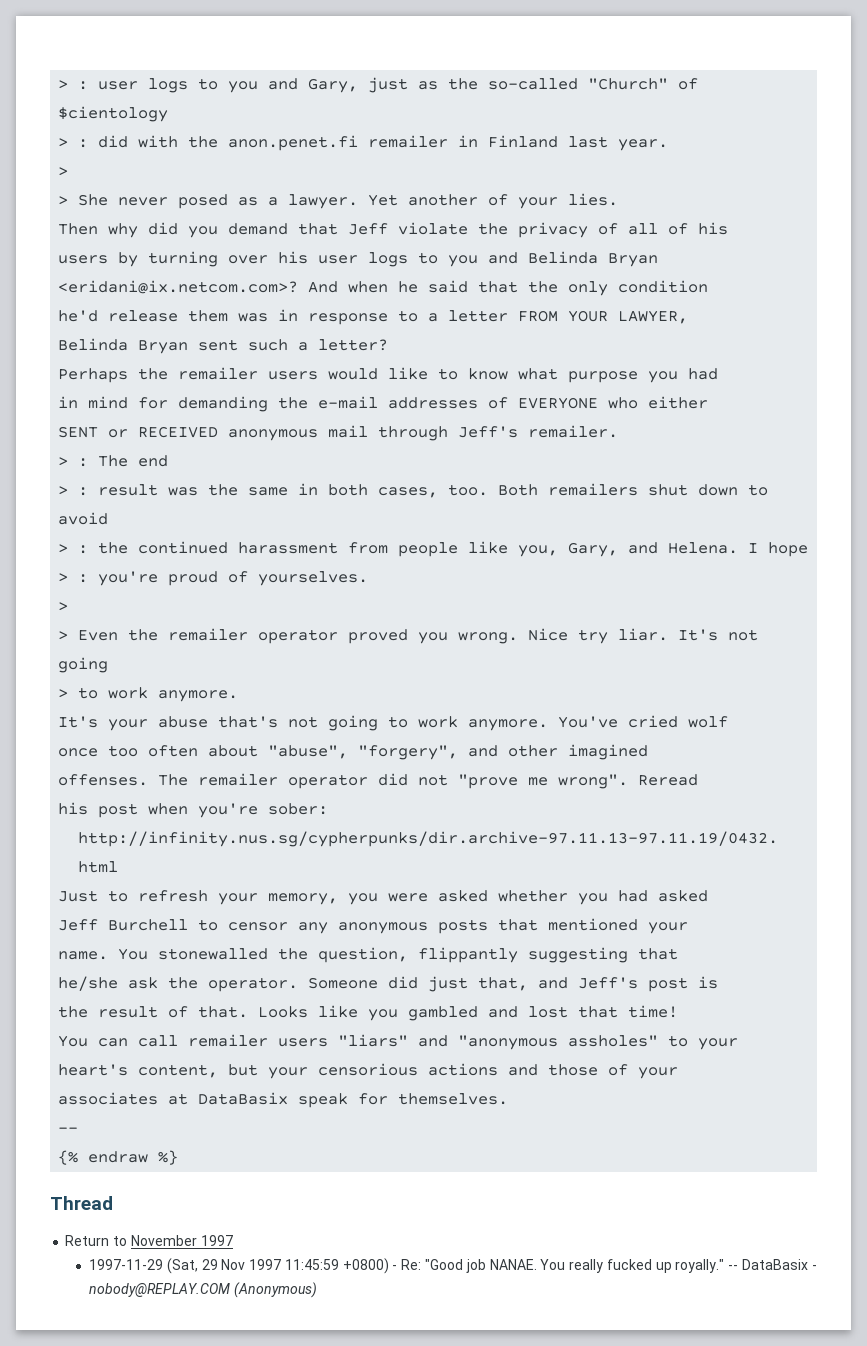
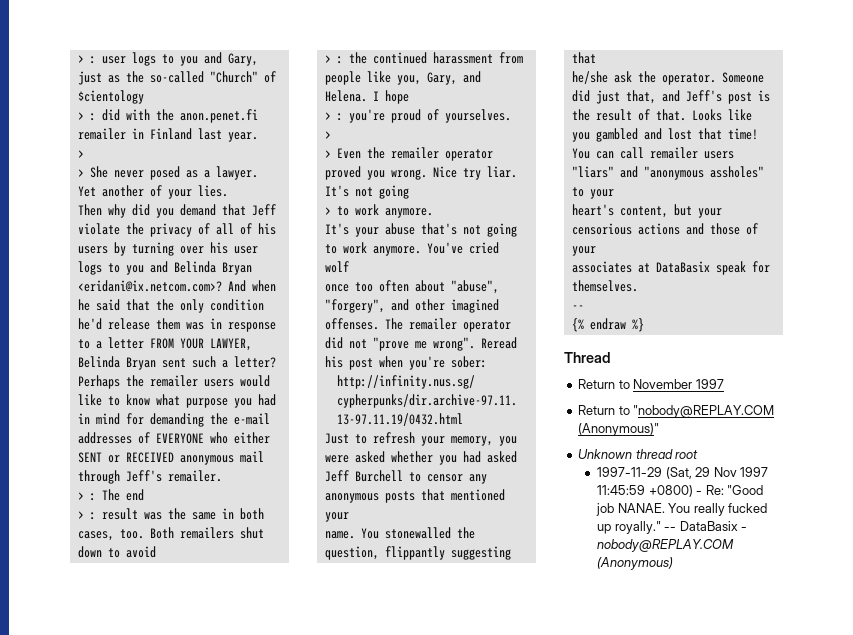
+ Return to "nobody@REPLAY.COM (Anonymous)"
+ Unknown thread root

